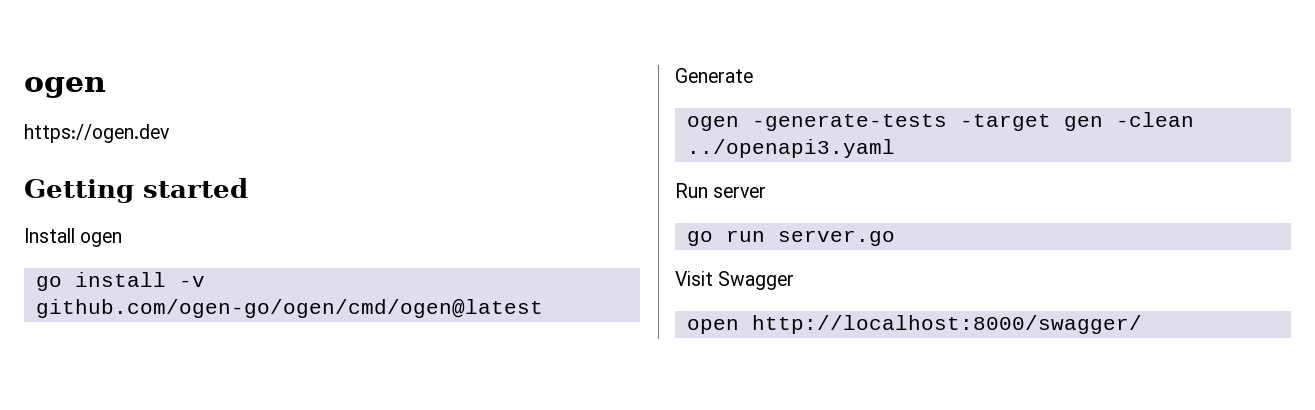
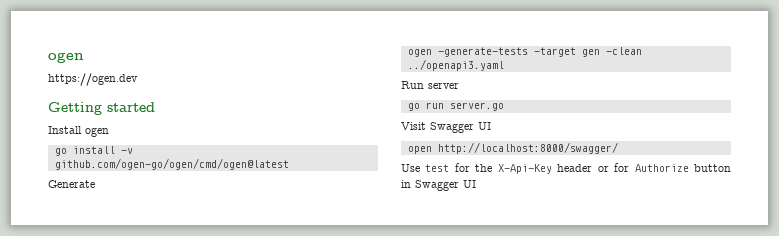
- Visit Swagger
+ Visit Swagger UI
+ Use test for the X-Api-Key header or for Authorize button in Swagger UI

